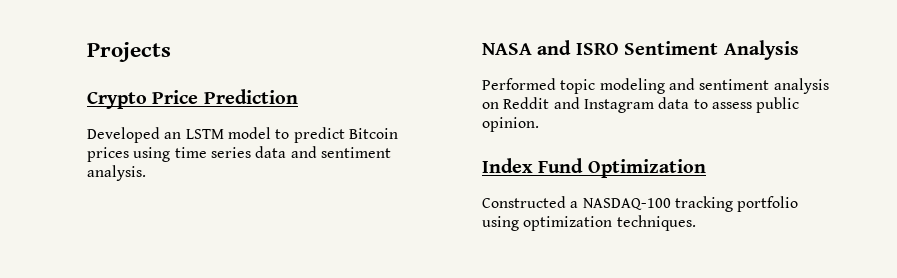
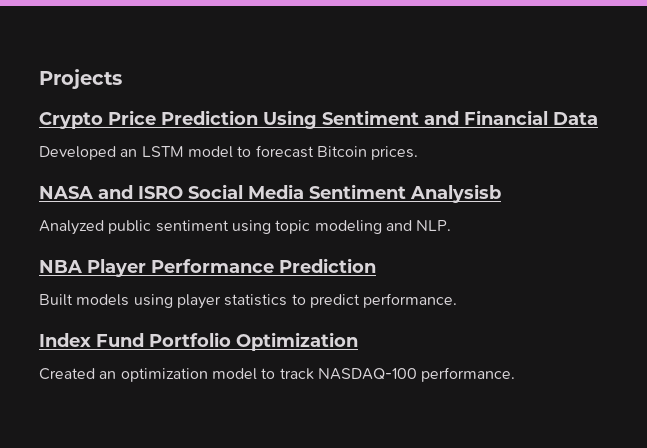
- Crypto Price Prediction
+ Crypto Price Prediction Using Sentiment and Financial Data
- Developed an LSTM model to predict Bitcoin prices using time series data and sentiment analysis.
- NASA and ISRO Sentiment Analysis
- Performed topic modeling and sentiment analysis on Reddit and Instagram data to assess public opinion.
+ Developed an LSTM model to forecast Bitcoin prices.
+ NASA and ISRO Social Media Sentiment Analysisb
+ Analyzed public sentiment using topic modeling and NLP.
+ NBA Player Performance Prediction
+ Built models using player statistics to predict performance.
- Index Fund Optimization
+ Index Fund Portfolio Optimization
- Constructed a NASDAQ-100 tracking portfolio using optimization techniques.
+ Created an optimization model to track NASDAQ-100 performance.

